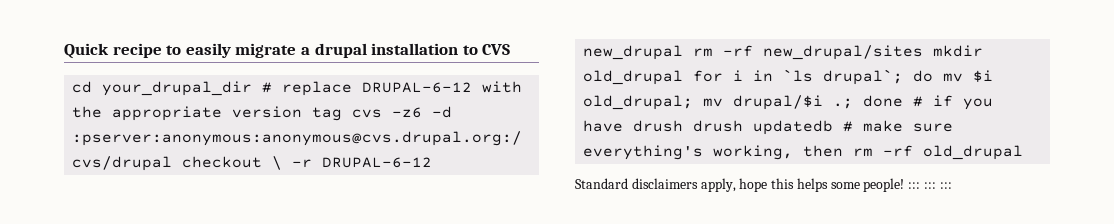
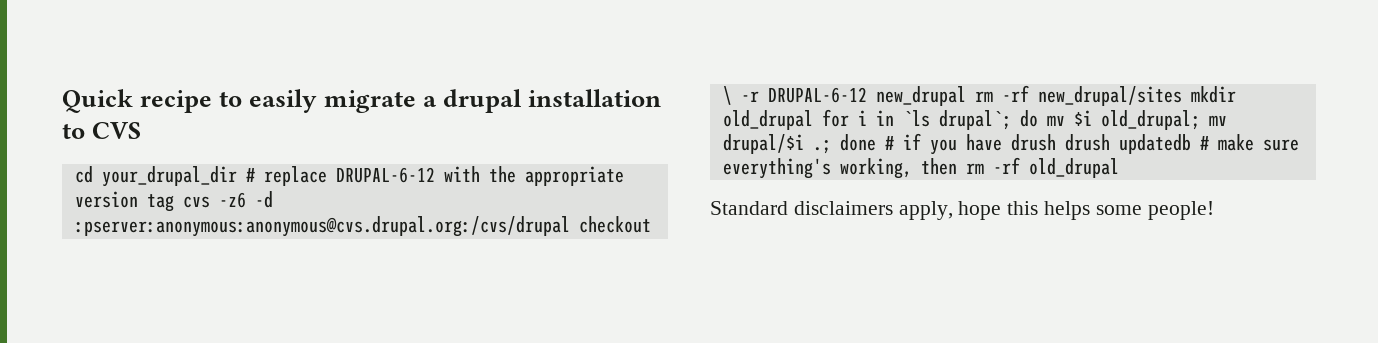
- Standard disclaimers apply, hope this helps some people! ::: ::: :::
+ Standard disclaimers apply, hope this helps some people!

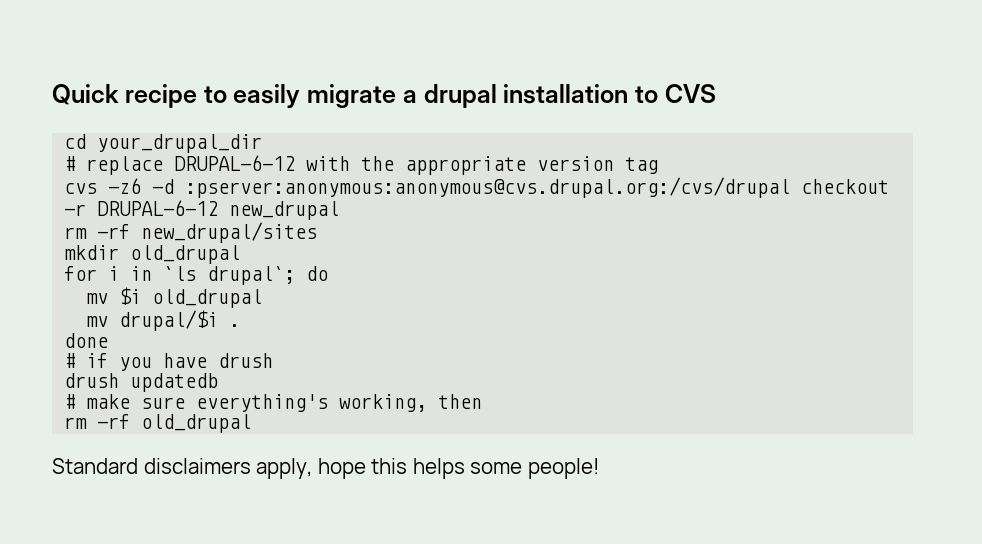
- cd your_drupal_dir # replace DRUPAL-6-12 with the appropriate version tag cvs -z6 -d :pserver:anonymous:anonymous@cvs.drupal.org:/cvs/drupal checkout \ -r DRUPAL-6-12 new_drupal rm -rf new_drupal/sites mkdir old_drupal for i in `ls drupal`; do mv $i old_drupal; mv drupal/$i .; done # if you have drush drush updatedb # make sure everything's working, then rm -rf old_drupal
+ cd your_drupal_dir
+ # replace DRUPAL-6-12 with the appropriate version tag
+ cvs -z6 -d :pserver:anonymous:anonymous@cvs.drupal.org:/cvs/drupal checkout -r DRUPAL-6-12 new_drupal
+ rm -rf new_drupal/sites
+ mkdir old_drupal
+ for i in `ls drupal`; do
+ mv $i old_drupal
+ mv drupal/$i .
+ done
+ # if you have drush
+ drush updatedb
+ # make sure everything's working, then
+ rm -rf old_drupal

